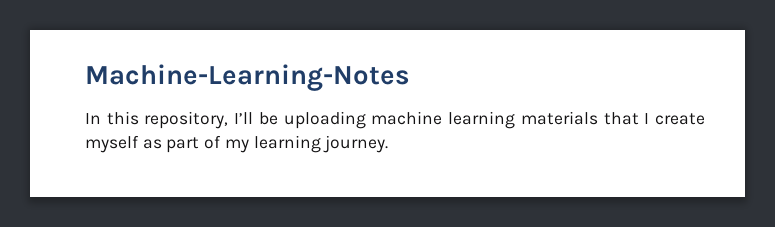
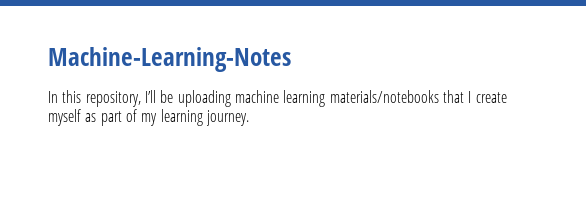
- In this repository, I’ll be uploading machine learning materials that I create myself as part of my learning journey.
+ In this repository, I’ll be uploading machine learning materials/notebooks that I create myself as part of my learning journey.

